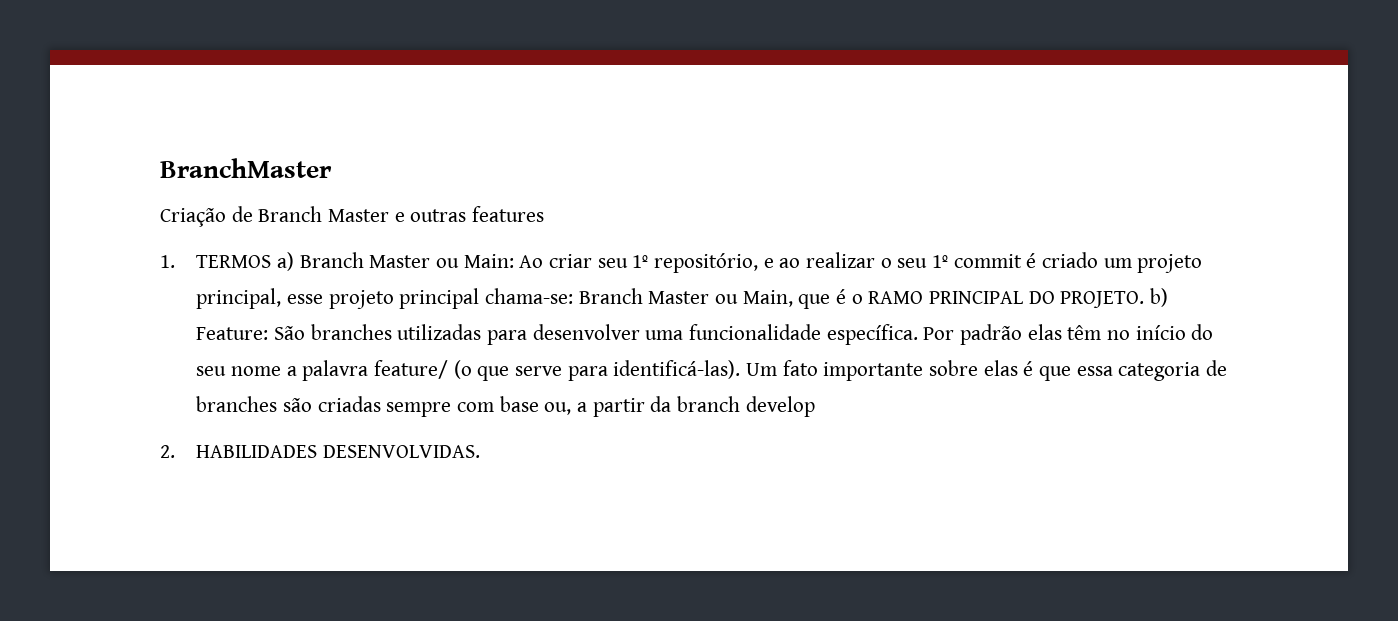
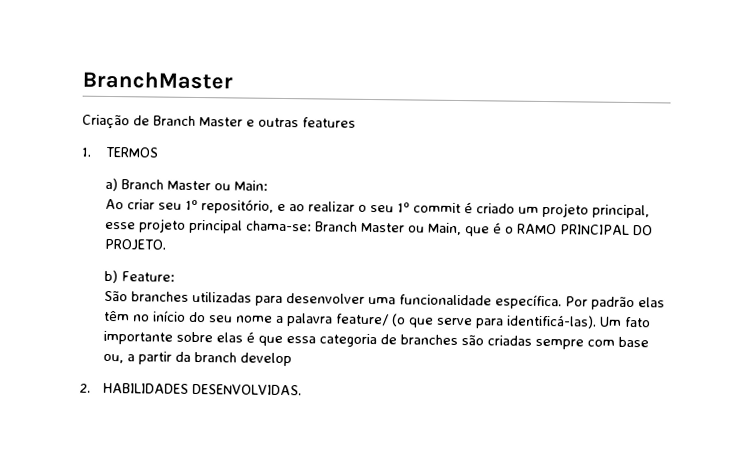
- 1. TERMOS a) Branch Master ou Main: Ao criar seu 1º repositório, e ao realizar o seu 1º commit é criado um projeto principal, esse projeto principal chama-se: Branch Master ou Main, que é o RAMO PRINCIPAL DO PROJETO. b) Feature: São branches utilizadas para desenvolver uma funcionalidade específica.
+ 1. TERMOS
+ a) Branch Master ou Main:
+ Ao criar seu 1º repositório, e ao realizar o seu 1º commit é criado um projeto principal, esse projeto principal chama-se: Branch Master ou Main, que é o RAMO PRINCIPAL DO PROJETO.
+ b) Feature:
+ São branches utilizadas para desenvolver uma funcionalidade específica.

